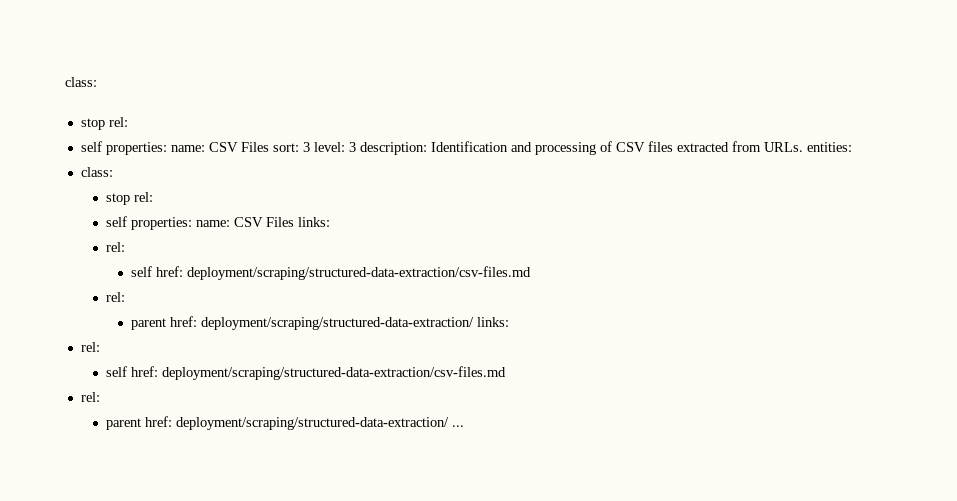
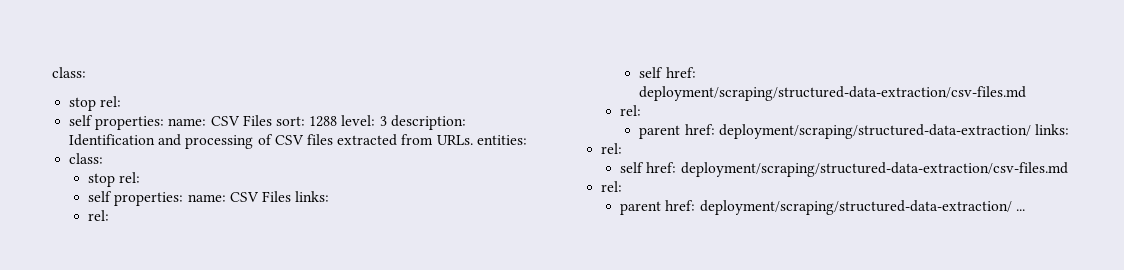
- self properties: name: CSV Files sort: 3 level: 3 description: Identification and processing of CSV files extracted from URLs. entities:
+ self properties: name: CSV Files sort: 1288 level: 3 description: Identification and processing of CSV files extracted from URLs. entities:

